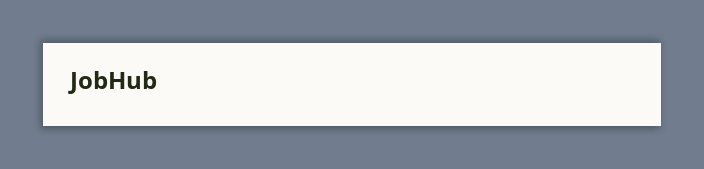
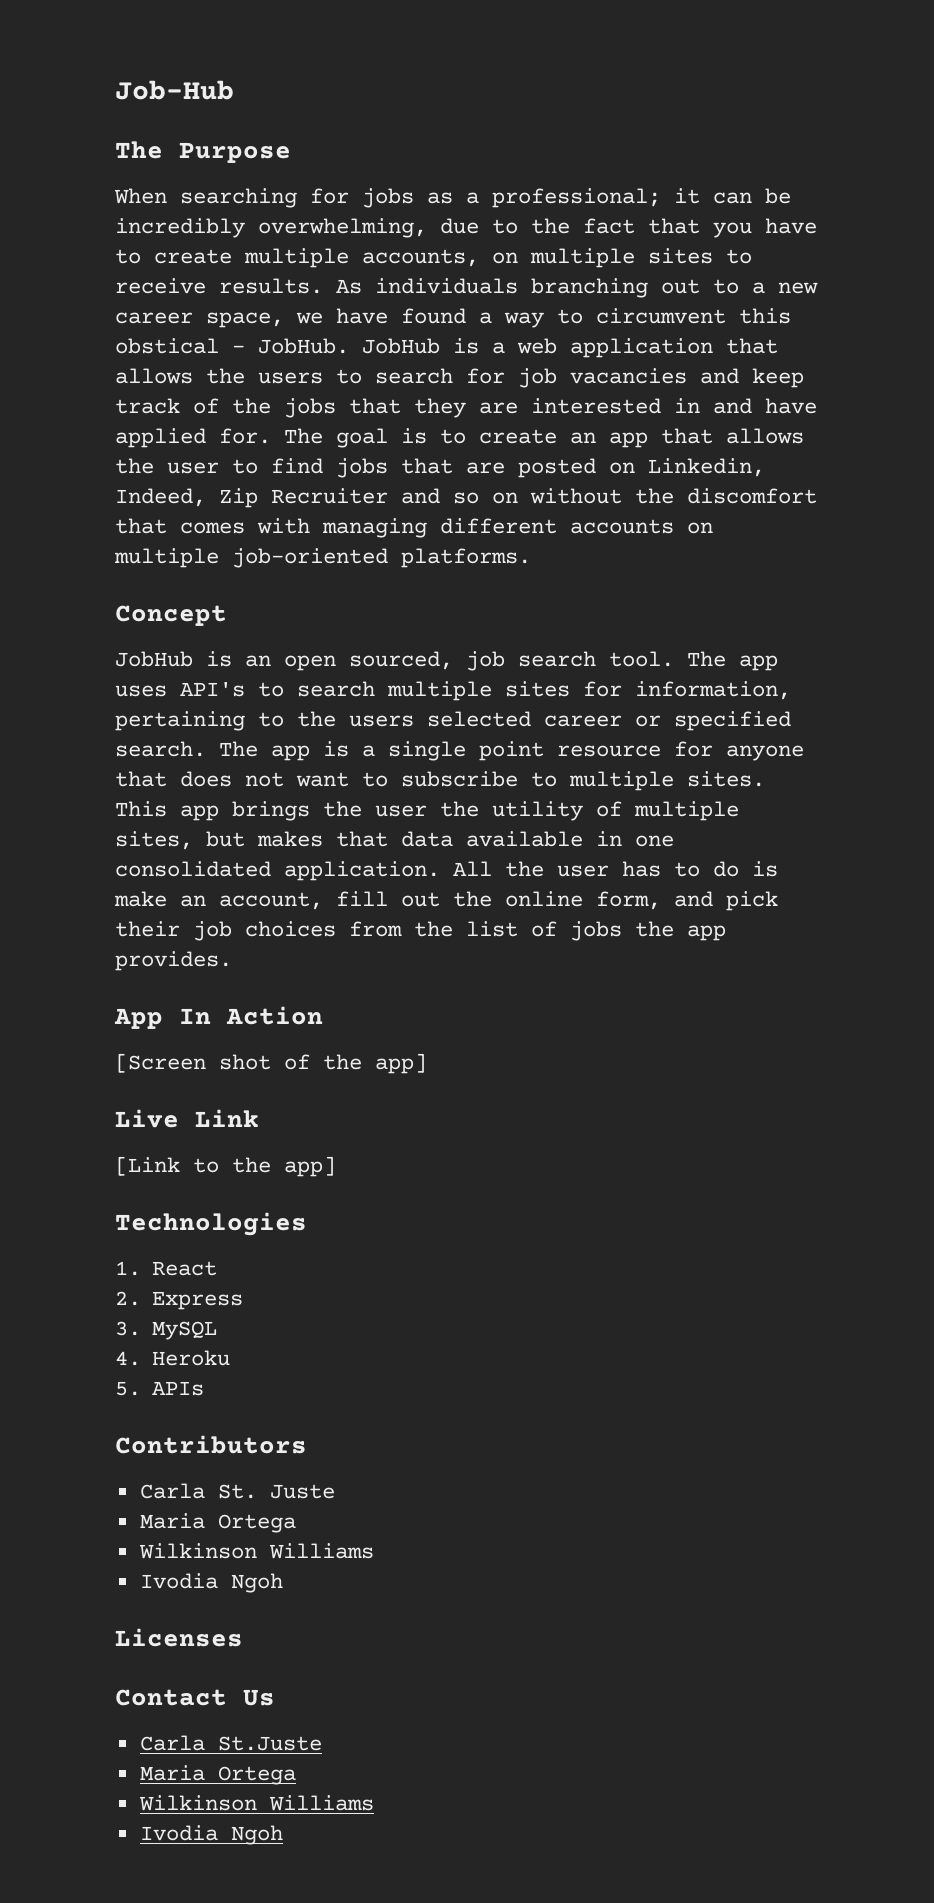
- JobHub
+ Job-Hub
+ The Purpose
+ When searching for jobs as a professional; it can be incredibly overwhelming, due to the fact that you have to create multiple accounts, on multiple sites to receive results. As individuals branching out to a new career space, we have found a way to circumvent this obstical - JobHub. JobHub is a web application that allows the users to search for job vacancies and keep track of the jobs that they are interested in and have applied for. The goal is to create an app that allows the user to find jobs that are posted on Linkedin, Indeed, Zip Recruiter and so on without the discomfort that comes with managing different accounts on multiple job-oriented platforms.
+ Concept
+ JobHub is an open sourced, job search tool. The app uses API's to search multiple sites for information, pertaining to the users selected career or specified search. The app is a single point resource for anyone that does not want to subscribe to multiple sites. This app brings the user the utility of multiple sites, but makes that data available in one consolidated application. All the user has to do is make an account, fill out the online form, and pick their job choices from the list of jobs the app provides.
+ App In Action
+ [Screen shot of the app]
+ Live Link
+ [Link to the app]
+ Technologies
+ 1. React
+ 2. Express
+ 3. MySQL
+ 4. Heroku
+ 5. APIs
+ Contributors
+ Carla St. Juste
+ Maria Ortega
+ Wilkinson Williams
+ Ivodia Ngoh
+ Licenses
+ Contact Us
+ Carla St.Juste
+ Maria Ortega
+ Wilkinson Williams
+ Ivodia Ngoh

